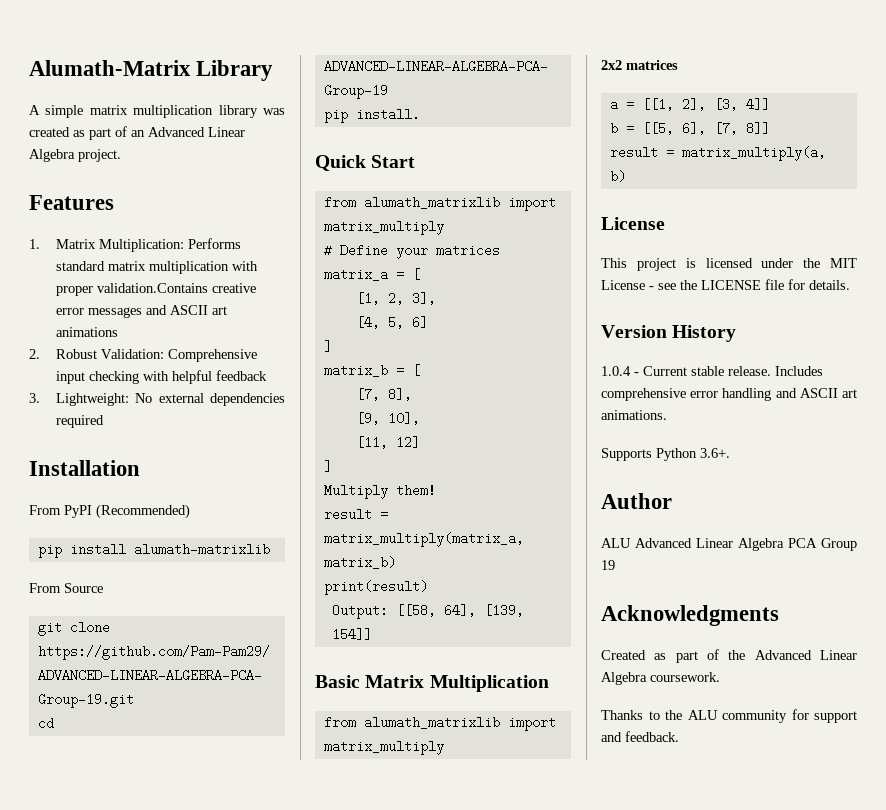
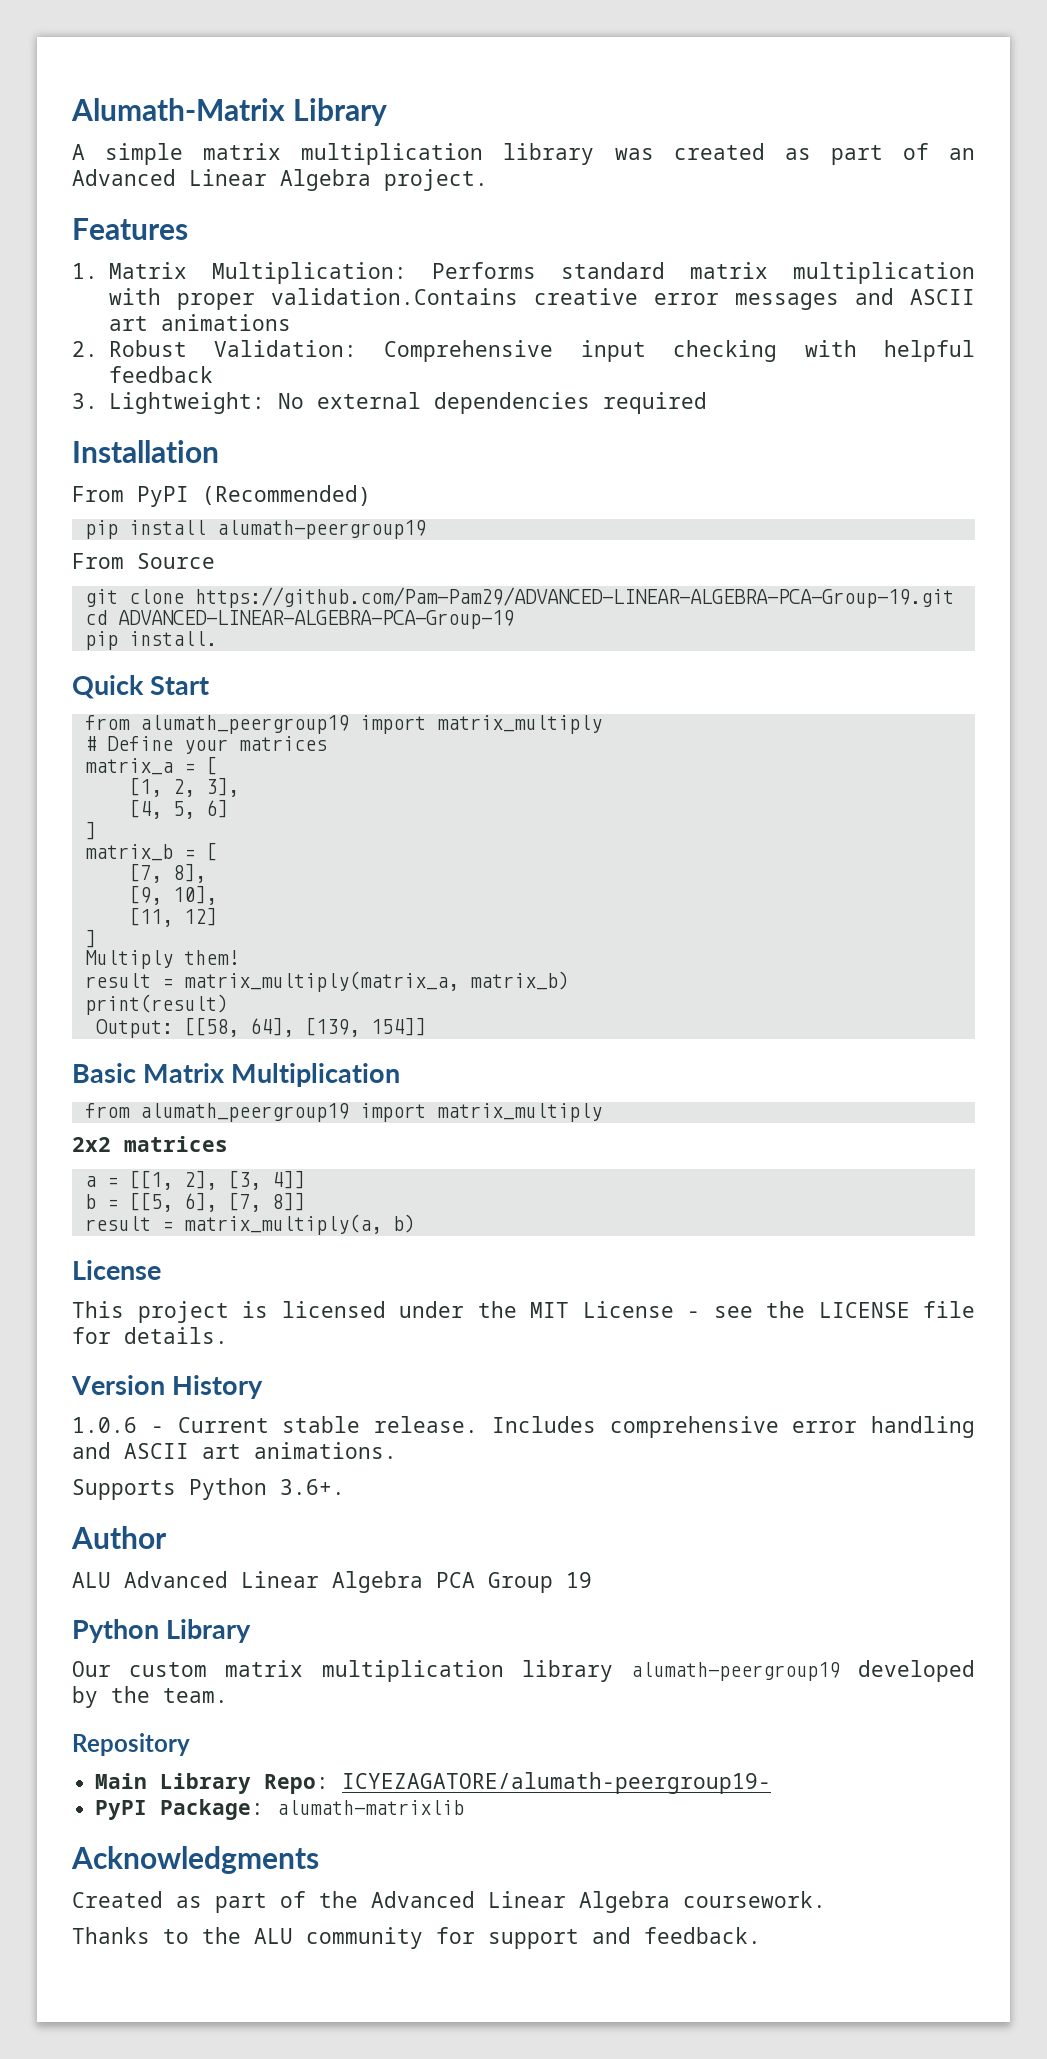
- pip install alumath-matrixlib
+ pip install alumath-peergroup19
  Quick Start
- from alumath_matrixlib import matrix_multiply
+ from alumath_peergroup19 import matrix_multiply
  Basic Matrix Multiplication
- from alumath_matrixlib import matrix_multiply
+ from alumath_peergroup19 import matrix_multiply
- 1.0.4 - Current stable release.
+ 1.0.6 - Current stable release.
+ Python Library
+ Our custom matrix multiplication library alumath-peergroup19 developed by the team.
+ Repository
+ Main Library Repo: ICYEZAGATORE/alumath-peergroup19-
+ PyPI Package: alumath-matrixlib

